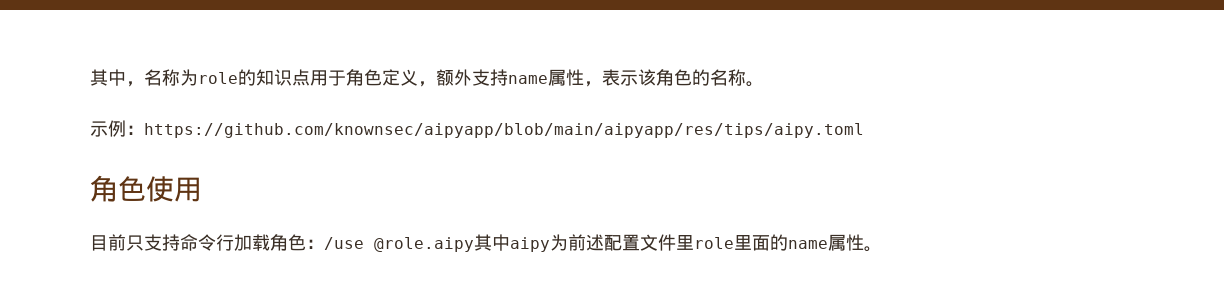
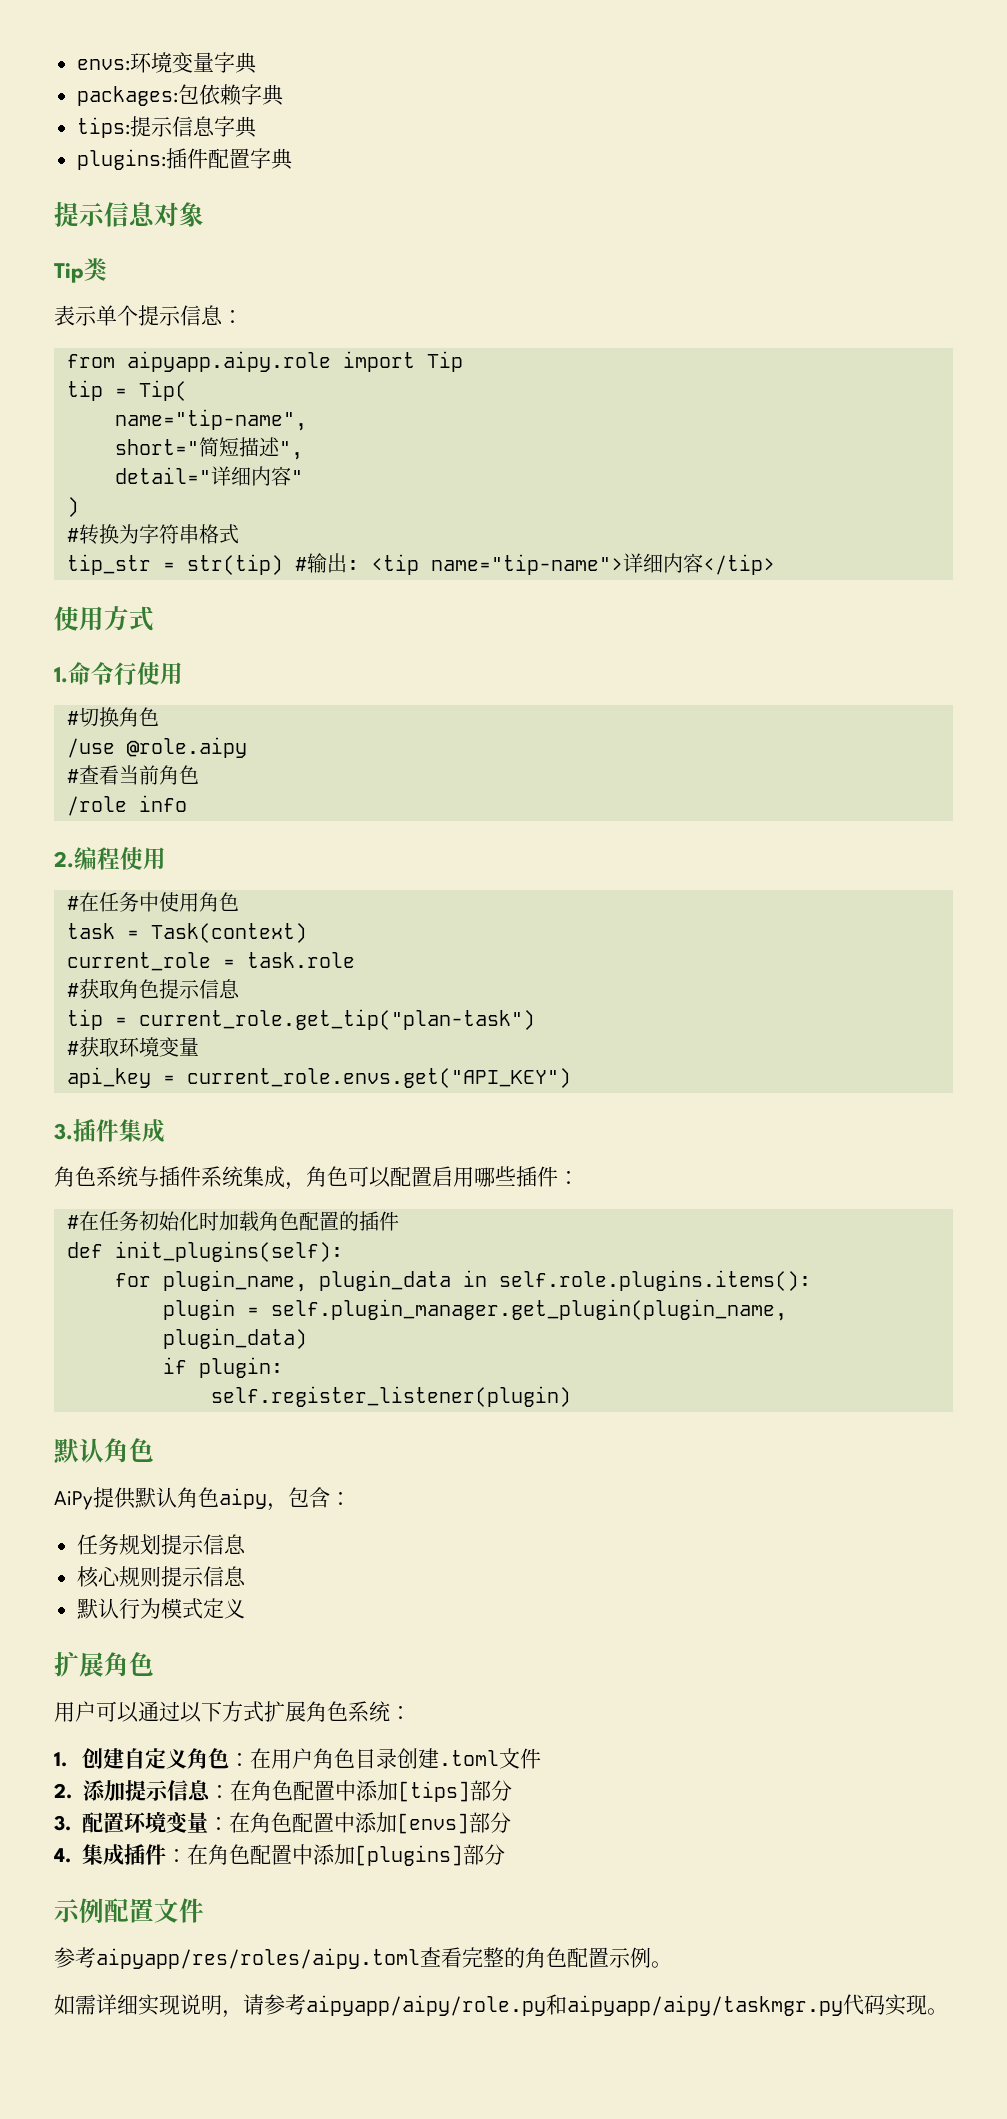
- 其中，名称为role的知识点用于角色定义，额外支持name属性，表示该角色的名称。
- 示例：https://github.com/knownsec/aipyapp/blob/main/aipyapp/res/tips/aipy.toml
- 角色使用
- 目前只支持命令行加载角色：/use @role.aipy其中aipy为前述配置文件里role里面的name属性。
+ envs:环境变量字典
+ packages:包依赖字典
+ tips:提示信息字典
+ plugins:插件配置字典
+ 提示信息对象
+ Tip类
+ 表示单个提示信息：
+ from aipyapp.aipy.role import Tip
+ tip = Tip(
+ name="tip-name",
+ short="简短描述",
+ detail="详细内容"
+ )
+ #转换为字符串格式
+ tip_str = str(tip) #输出: <tip name="tip-name">详细内容</tip>
+ 使用方式
+ 1.命令行使用
+ #切换角色
+ /use @role.aipy
+ #查看当前角色
+ /role info
+ 2.编程使用
+ #在任务中使用角色
+ task = Task(context)
+ current_role = task.role
+ #获取角色提示信息
+ tip = current_role.get_tip("plan-task")
+ #获取环境变量
+ api_key = current_role.envs.get("API_KEY")
+ 3.插件集成
+ 角色系统与插件系统集成，角色可以配置启用哪些插件：
+ #在任务初始化时加载角色配置的插件
+ def init_plugins(self):
+ for plugin_name, plugin_data in self.role.plugins.items():
+ plugin = self.plugin_manager.get_plugin(plugin_name, plugin_data)
+ if plugin:
+ self.register_listener(plugin)
+ 默认角色
+ AiPy提供默认角色aipy，包含：
+ 任务规划提示信息
+ 核心规则提示信息
+ 默认行为模式定义
+ 扩展角色
+ 用户可以通过以下方式扩展角色系统：
+ 1.创建自定义角色：在用户角色目录创建.toml文件
+ 2.添加提示信息：在角色配置中添加[tips]部分
+ 3.配置环境变量：在角色配置中添加[envs]部分
+ 4.集成插件：在角色配置中添加[plugins]部分
+ 示例配置文件
+ 参考aipyapp/res/roles/aipy.toml查看完整的角色配置示例。
+ 如需详细实现说明，请参考aipyapp/aipy/role.py和aipyapp/aipy/taskmgr.py代码实现。

